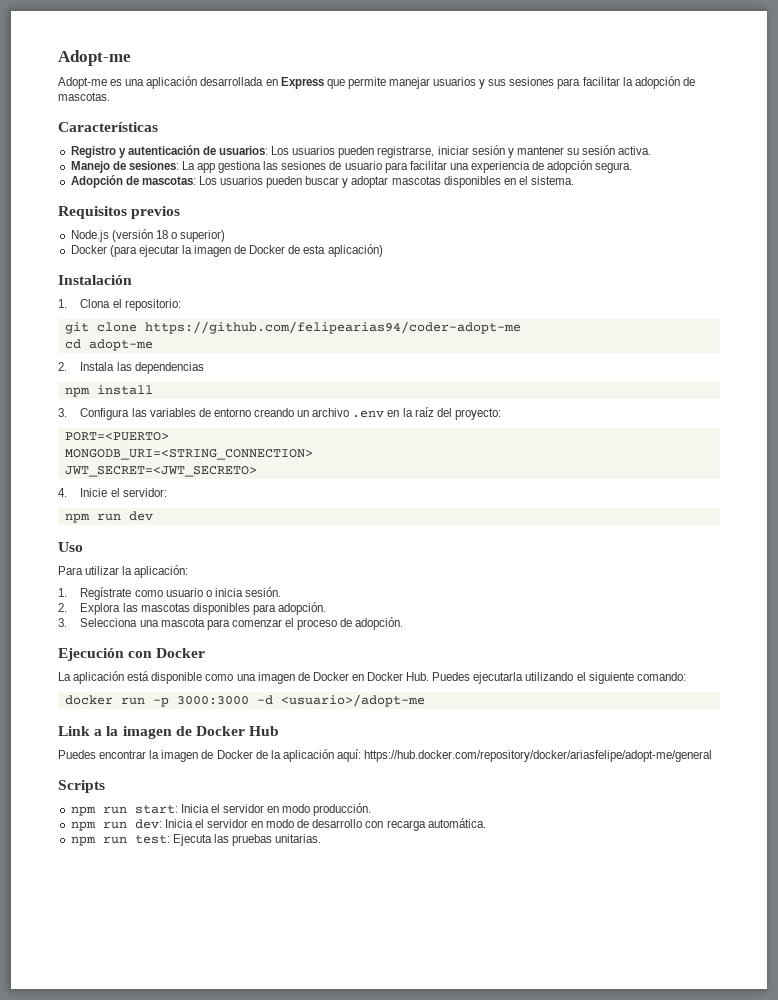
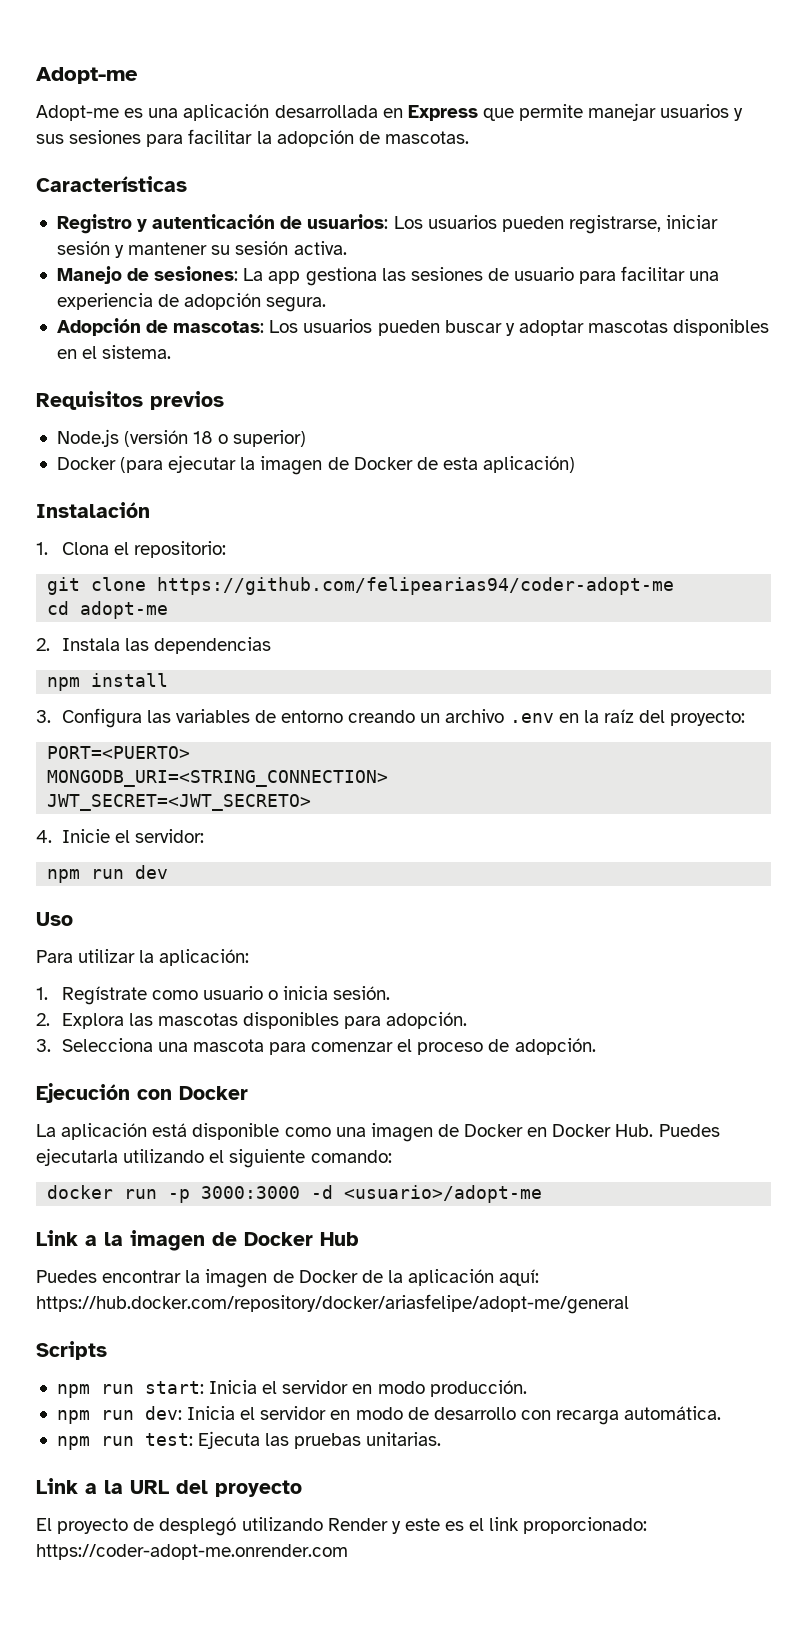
+ Link a la URL del proyecto
+ El proyecto de desplegó utilizando Render y este es el link proporcionado: https://coder-adopt-me.onrender.com

